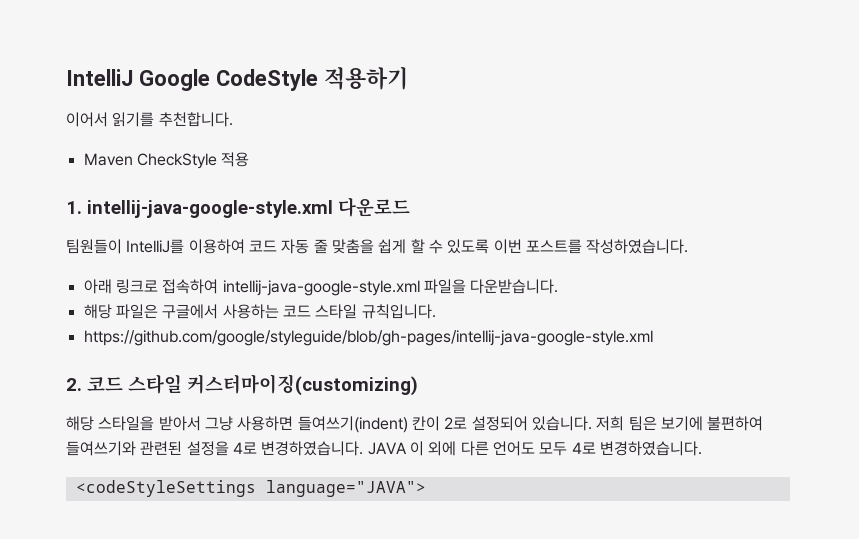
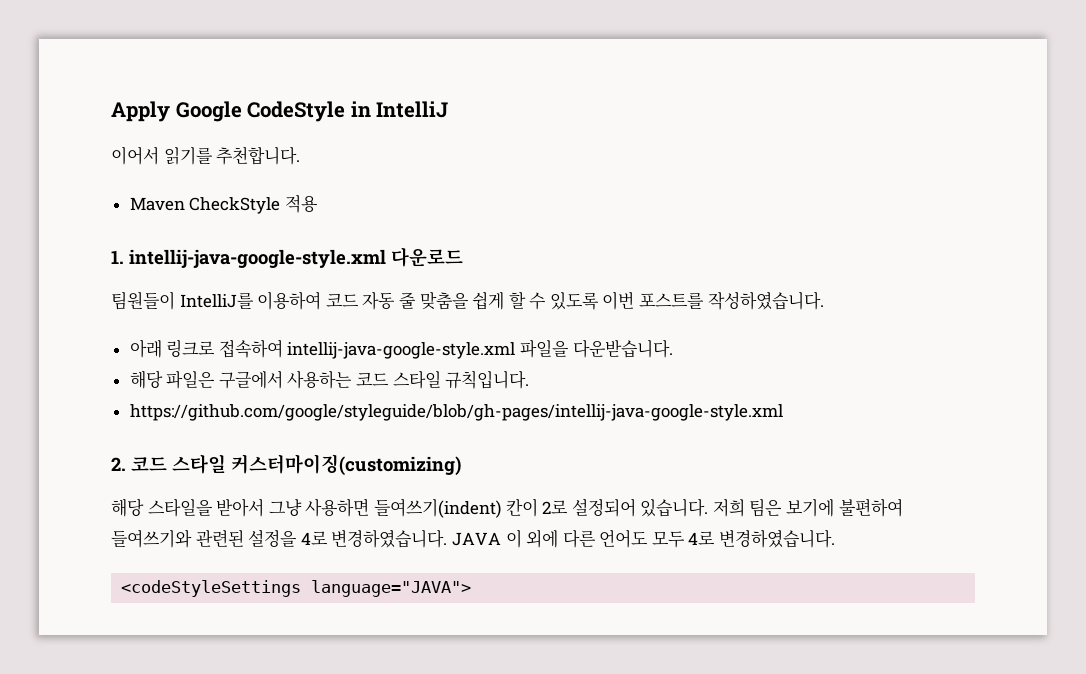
- IntelliJ Google CodeStyle 적용하기
+ Apply Google CodeStyle in IntelliJ

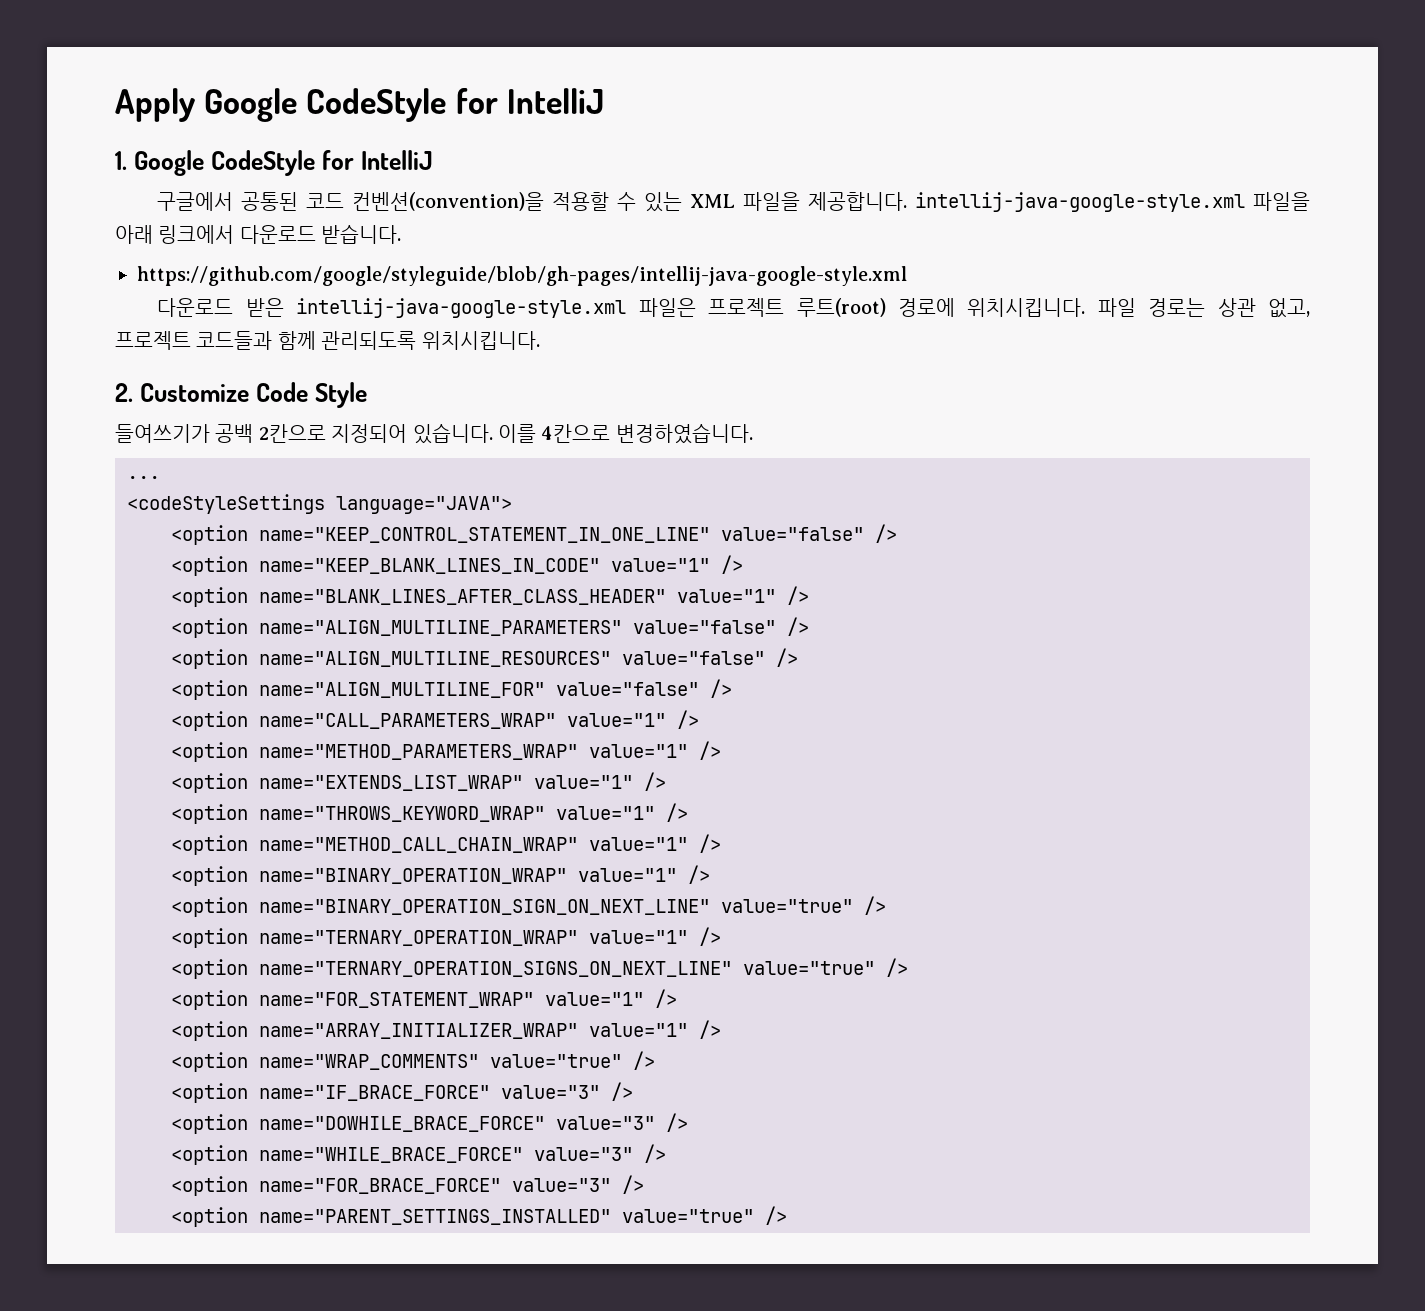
- Apply Google CodeStyle in IntelliJ
- 이어서 읽기를 추천합니다.
- Maven CheckStyle 적용
- 1. intellij-java-google-style.xml 다운로드
- 팀원들이 IntelliJ를 이용하여 코드 자동 줄 맞춤을 쉽게 할 수 있도록 이번 포스트를 작성하였습니다.
- 아래 링크로 접속하여 intellij-java-google-style.xml 파일을 다운받습니다.
- 해당 파일은 구글에서 사용하는 코드 스타일 규칙입니다.
+ Apply Google CodeStyle for IntelliJ
+ 1. Google CodeStyle for IntelliJ
+ 구글에서 공통된 코드 컨벤션(convention)을 적용할 수 있는 XML 파일을 제공합니다. intellij-java-google-style.xml 파일을 아래 링크에서 다운로드 받습니다.
  https://github.com/google/styleguide/blob/gh-pages/intellij-java-google-style.xml
- 2. 코드 스타일 커스터마이징(customizing)
- 해당 스타일을 받아서 그냥 사용하면 들여쓰기(indent) 칸이 2로 설정되어 있습니다. 저희 팀은 보기에 불편하여 들여쓰기와 관련된 설정을 4로 변경하였습니다. JAVA 이 외에 다른 언어도 모두 4로 변경하였습니다.
+ 다운로드 받은 intellij-java-google-style.xml 파일은 프로젝트 루트(root) 경로에 위치시킵니다. 파일 경로는 상관 없고, 프로젝트 코드들과 함께 관리되도록 위치시킵니다.
+ 2. Customize Code Style
+ 들여쓰기가 공백 2칸으로 지정되어 있습니다. 이를 4칸으로 변경하였습니다.
+ ...
  <codeStyleSettings language="JAVA">
+ <option name="KEEP_CONTROL_STATEMENT_IN_ONE_LINE" value="false" />
+ <option name="KEEP_BLANK_LINES_IN_CODE" value="1" />
+ <option name="BLANK_LINES_AFTER_CLASS_HEADER" value="1" />
+ <option name="ALIGN_MULTILINE_PARAMETERS" value="false" />
+ <option name="ALIGN_MULTILINE_RESOURCES" value="false" />
+ <option name="ALIGN_MULTILINE_FOR" value="false" />
+ <option name="CALL_PARAMETERS_WRAP" value="1" />
+ <option name="METHOD_PARAMETERS_WRAP" value="1" />
+ <option name="EXTENDS_LIST_WRAP" value="1" />
+ <option name="THROWS_KEYWORD_WRAP" value="1" />
+ <option name="METHOD_CALL_CHAIN_WRAP" value="1" />
+ <option name="BINARY_OPERATION_WRAP" value="1" />
+ <option name="BINARY_OPERATION_SIGN_ON_NEXT_LINE" value="true" />
+ <option name="TERNARY_OPERATION_WRAP" value="1" />
+ <option name="TERNARY_OPERATION_SIGNS_ON_NEXT_LINE" value="true" />
+ <option name="FOR_STATEMENT_WRAP" value="1" />
+ <option name="ARRAY_INITIALIZER_WRAP" value="1" />
+ <option name="WRAP_COMMENTS" value="true" />
+ <option name="IF_BRACE_FORCE" value="3" />
+ <option name="DOWHILE_BRACE_FORCE" value="3" />
+ <option name="WHILE_BRACE_FORCE" value="3" />
+ <option name="FOR_BRACE_FORCE" value="3" />
+ <option name="PARENT_SETTINGS_INSTALLED" value="true" />

